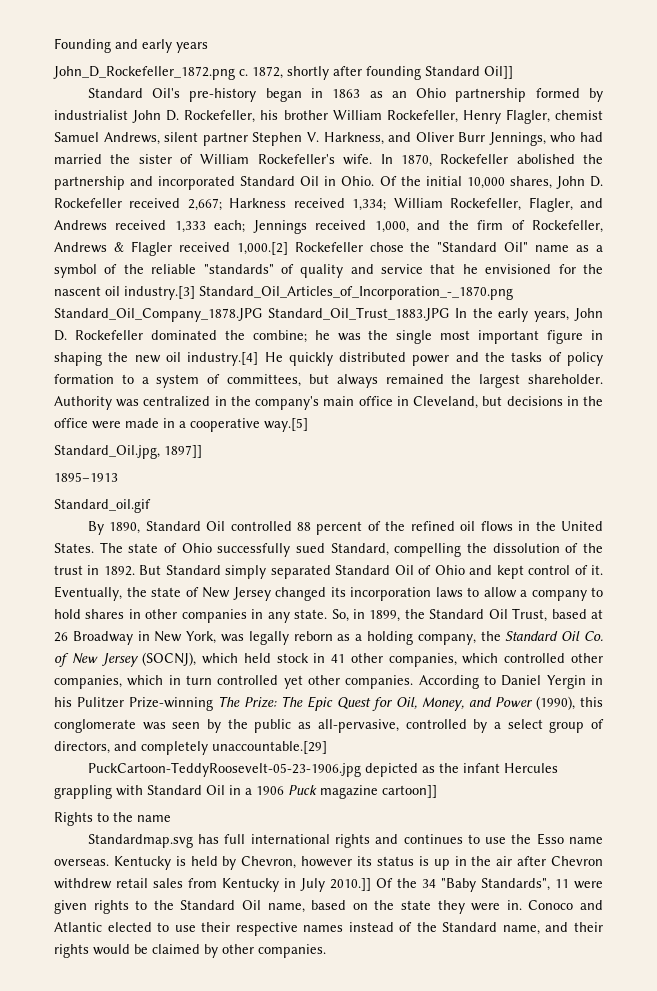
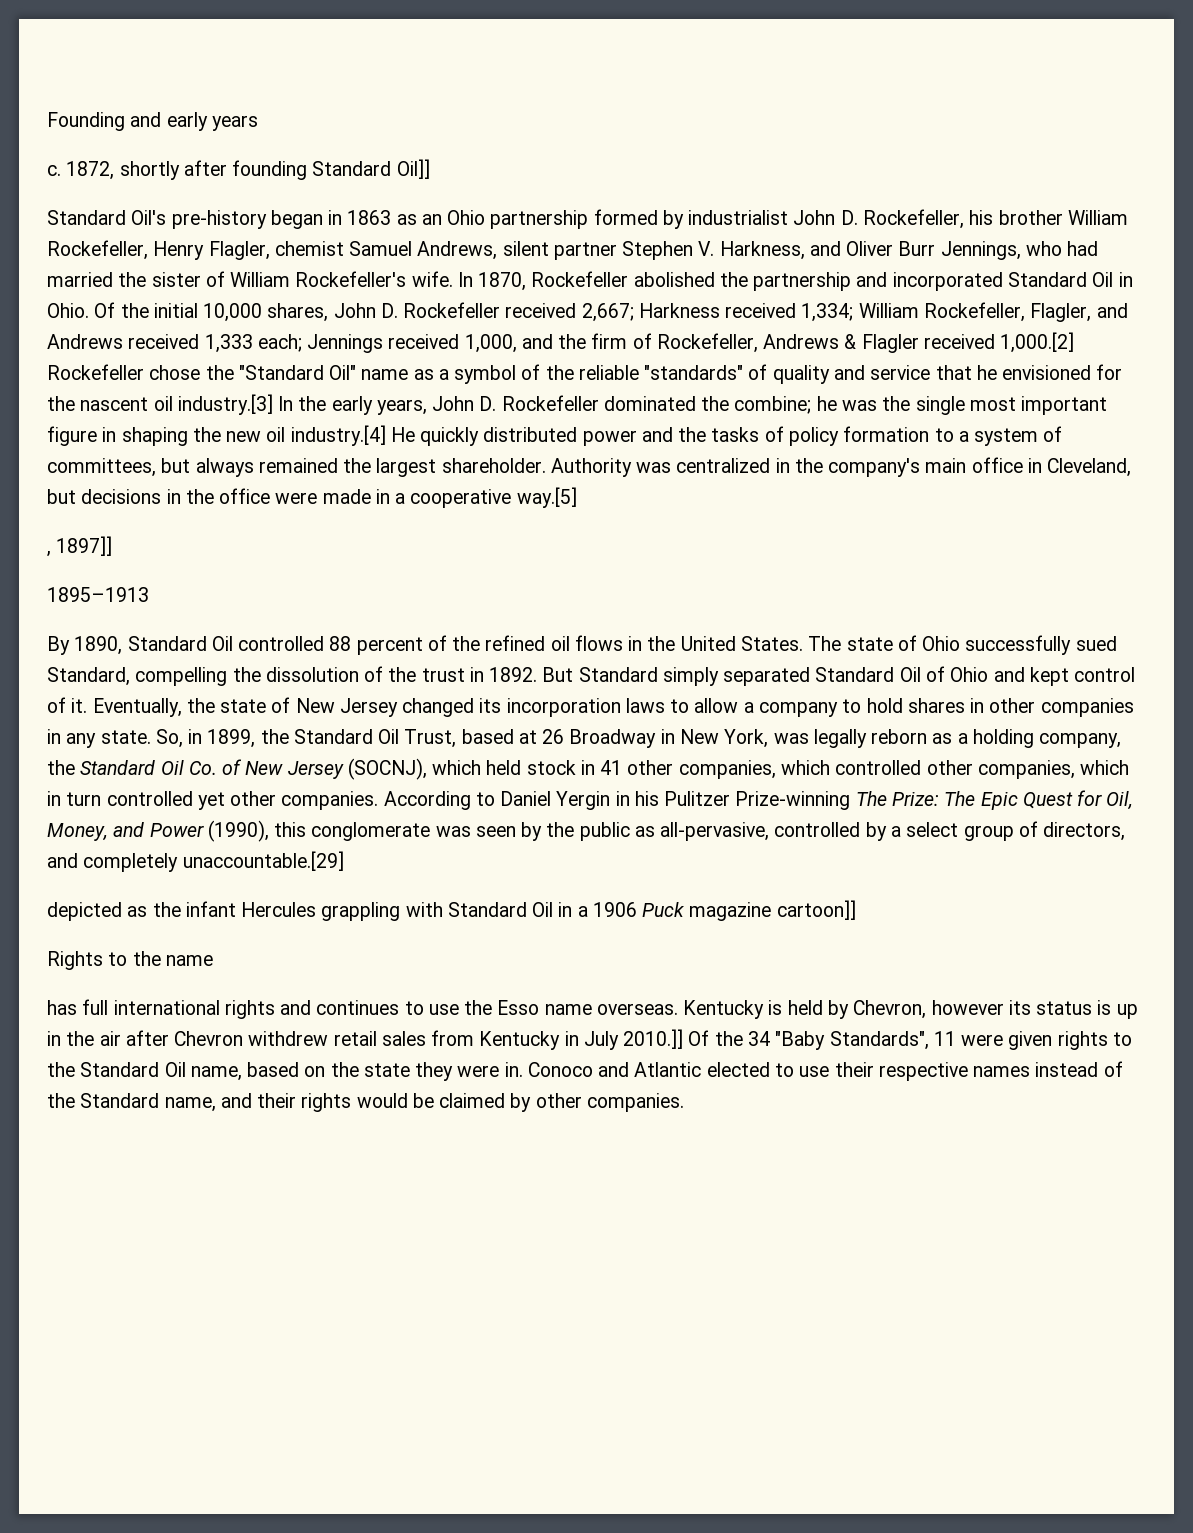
- John_D_Rockefeller_1872.png c.
+ c.
- Jennings received 1,000, and the firm of Rockefeller, Andrews & Flagler received 1,000.[2] Rockefeller chose the "Standard Oil" name as a symbol of the reliable "standards" of quality and service that he envisioned for the nascent oil industry.[3] Standard_Oil_Articles_of_Incorporation_-_1870.png Standard_Oil_Company_1878.JPG Standard_Oil_Trust_1883.JPG In the early years, John D. Rockefeller dominated the combine;
+ Jennings received 1,000, and the firm of Rockefeller, Andrews & Flagler received 1,000.[2] Rockefeller chose the "Standard Oil" name as a symbol of the reliable "standards" of quality and service that he envisioned for the nascent oil industry.[3] In the early years, John D. Rockefeller dominated the combine;
- Standard_Oil.jpg, 1897]]
+ , 1897]]
- Standard_oil.gif
- PuckCartoon-TeddyRoosevelt-05-23-1906.jpg depicted as the infant Hercules grappling with Standard Oil in a 1906 Puck magazine cartoon]]
+ depicted as the infant Hercules grappling with Standard Oil in a 1906 Puck magazine cartoon]]
- Standardmap.svg has full international rights and continues to use the Esso name overseas.
+ has full international rights and continues to use the Esso name overseas.

